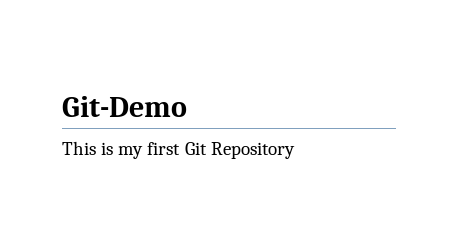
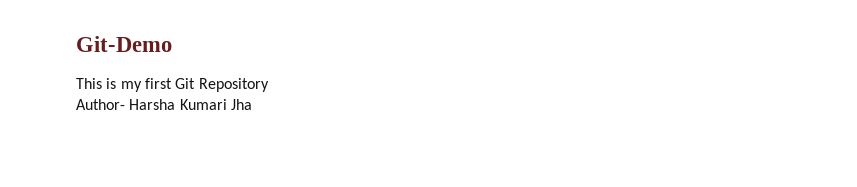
+ Author- Harsha Kumari Jha

